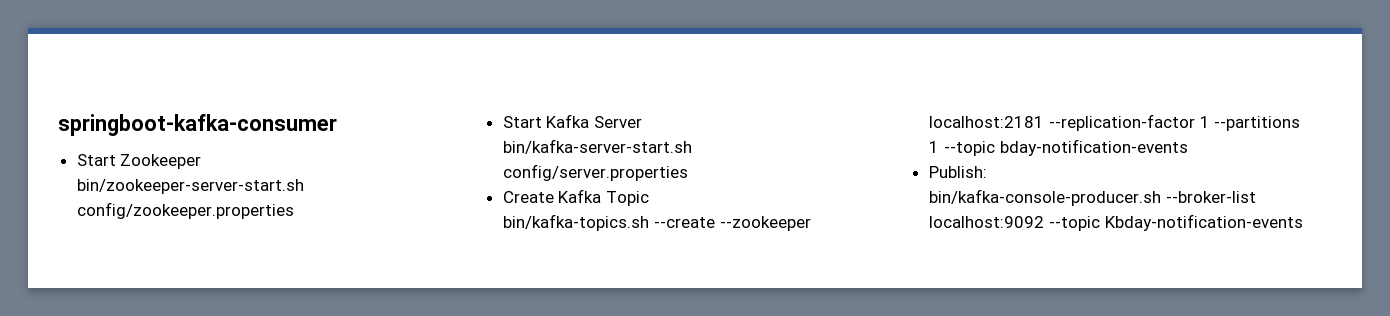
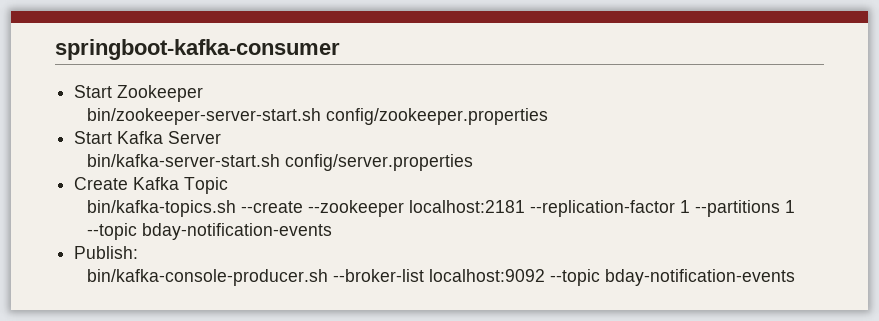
- bin/kafka-console-producer.sh --broker-list localhost:9092 --topic Kbday-notification-events
+ bin/kafka-console-producer.sh --broker-list localhost:9092 --topic bday-notification-events

